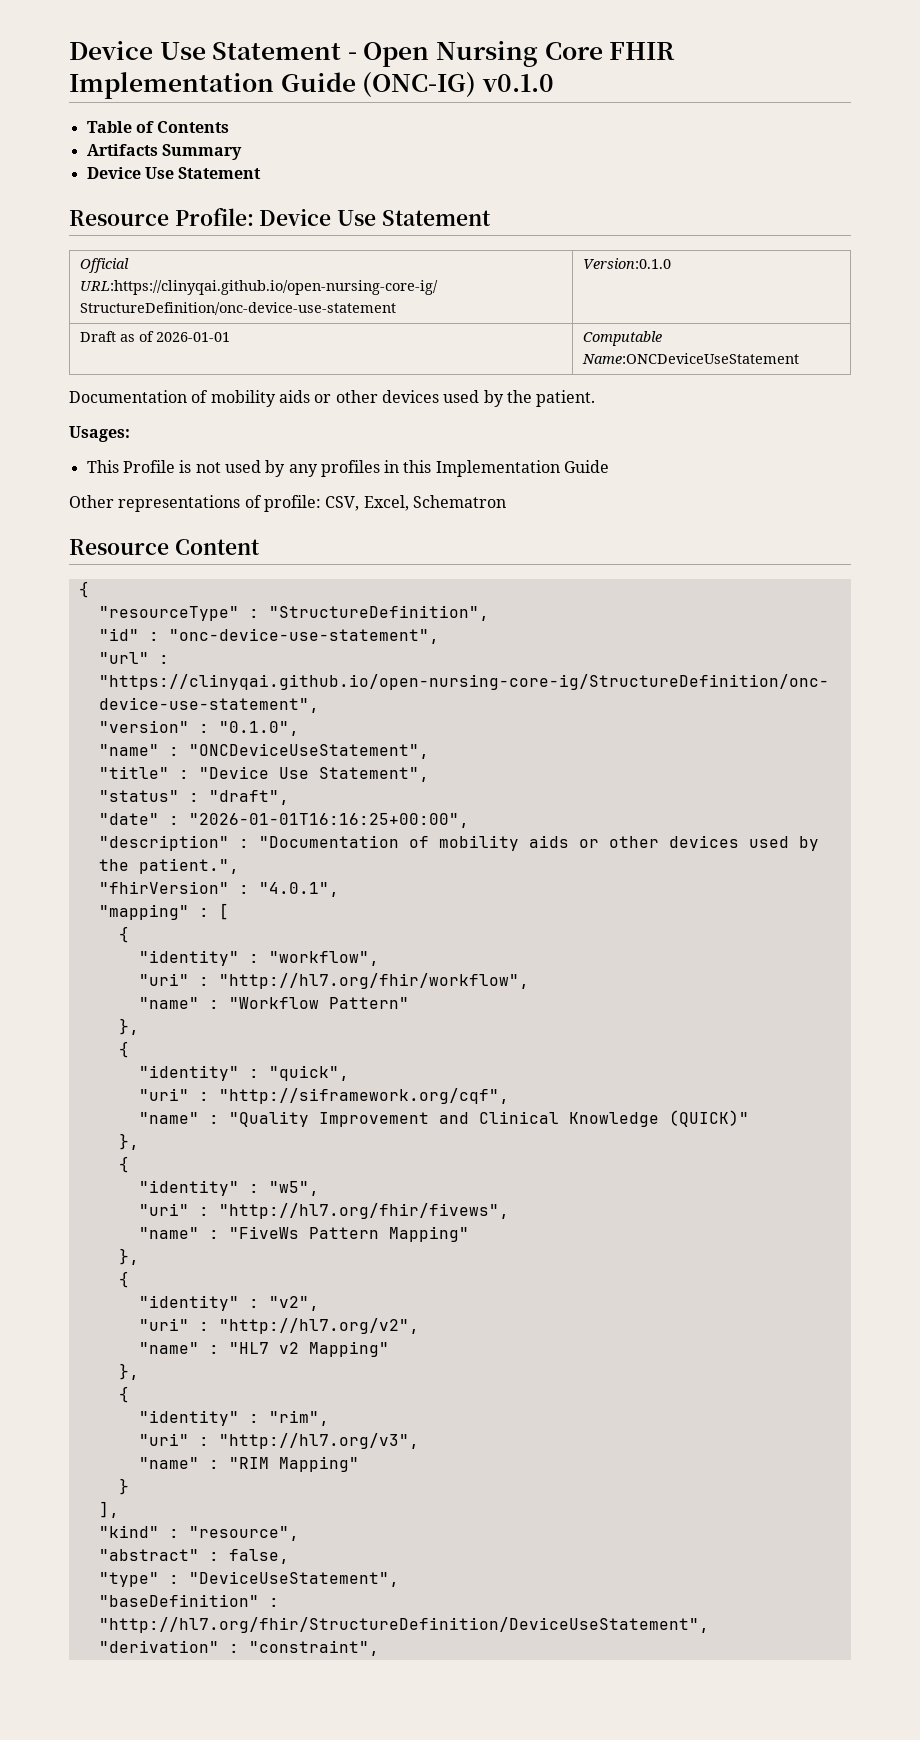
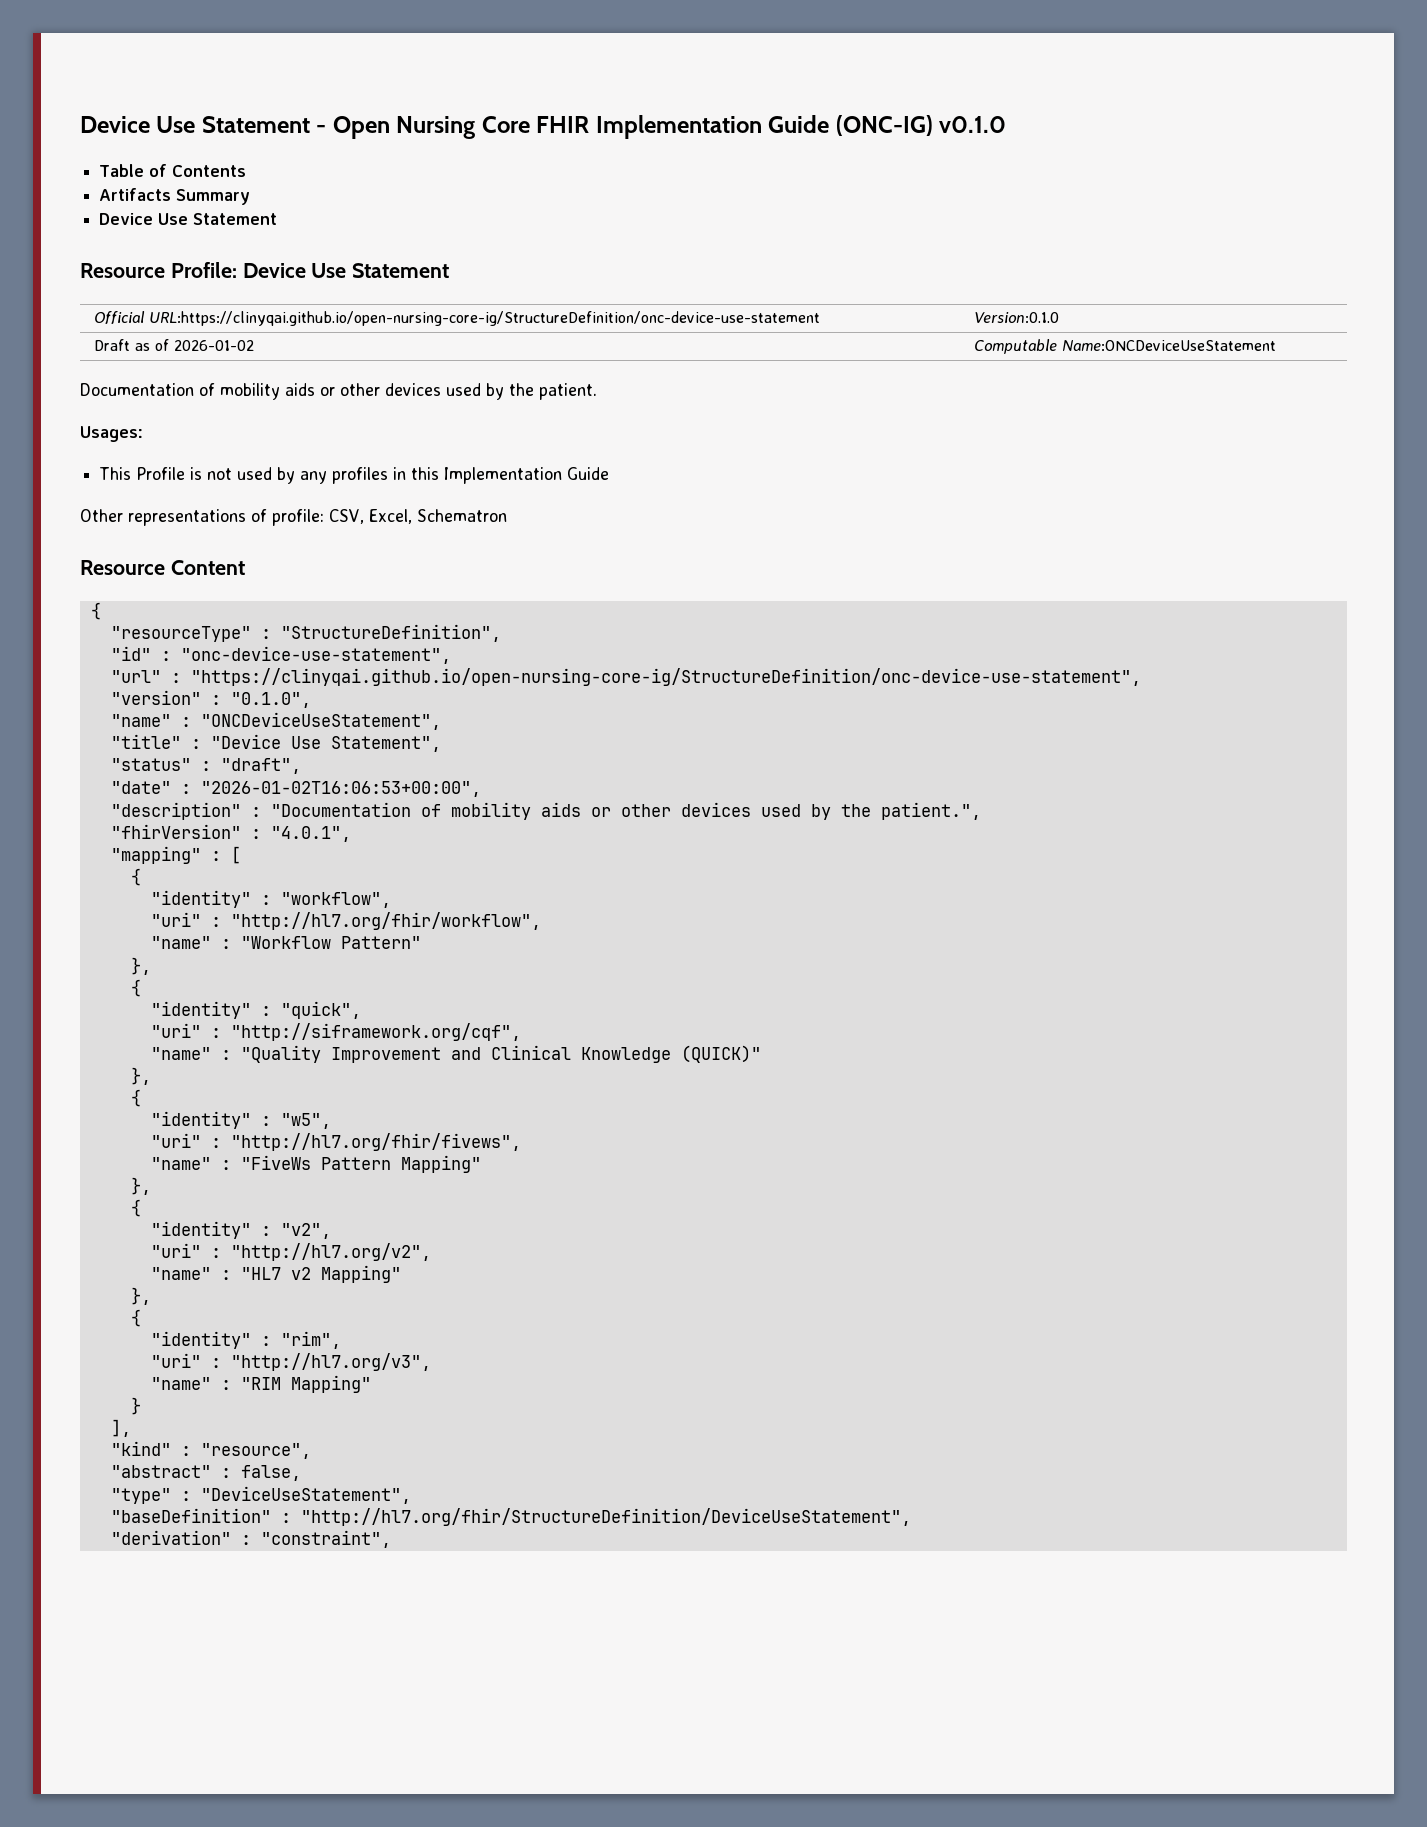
- Draft as of 2026-01-01 | Computable Name:ONCDeviceUseStatement
+ Draft as of 2026-01-02 | Computable Name:ONCDeviceUseStatement
- "date" : "2026-01-01T16:16:25+00:00",
+ "date" : "2026-01-02T16:06:53+00:00",

